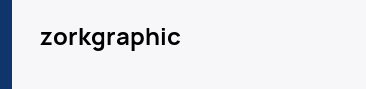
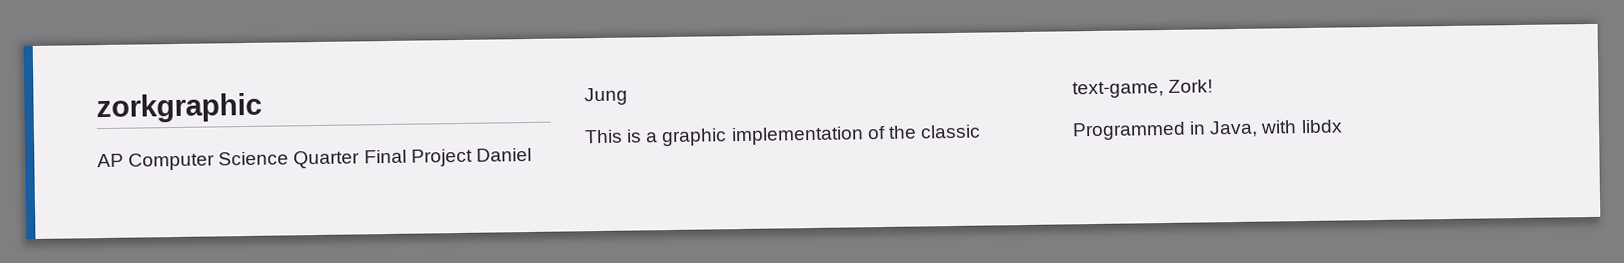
+ AP Computer Science Quarter Final Project Daniel Jung
+ This is a graphic implementation of the classic text-game, Zork!
+ Programmed in Java, with libdx

